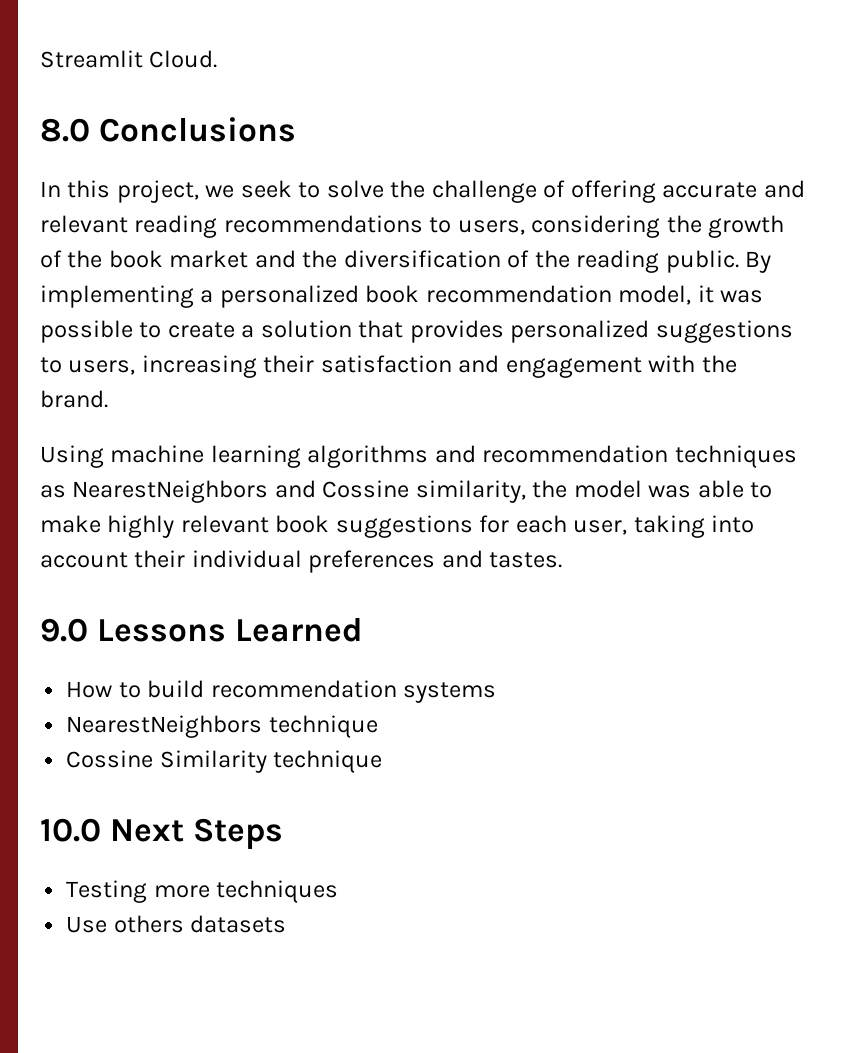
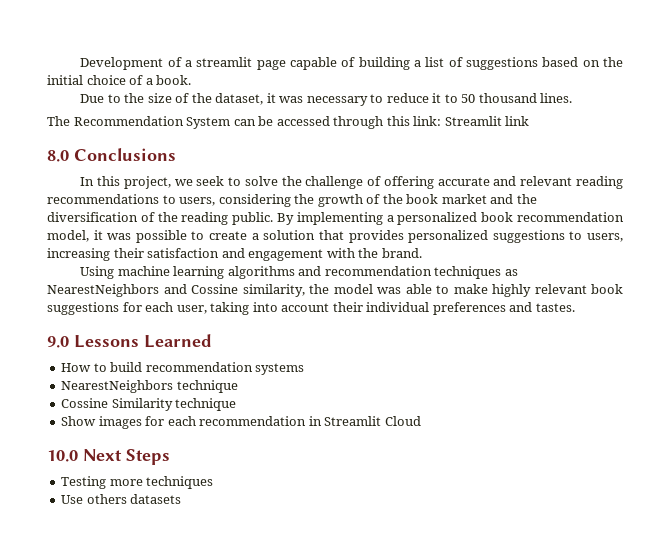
- Streamlit Cloud.
+ Development of a streamlit page capable of building a list of suggestions based on the initial choice of a book.
+ Due to the size of the dataset, it was necessary to reduce it to 50 thousand lines.
+ The Recommendation System can be accessed through this link: Streamlit link
+ Show images for each recommendation in Streamlit Cloud

